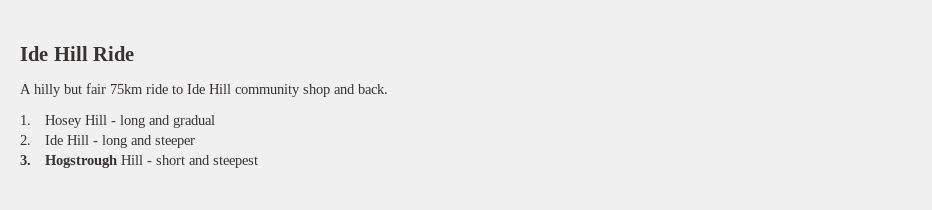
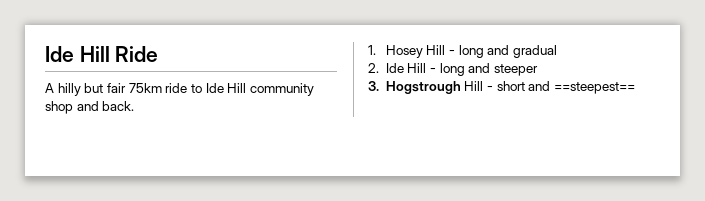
- 3. Hogstrough Hill - short and steepest
+ 3. Hogstrough Hill - short and ==steepest==

